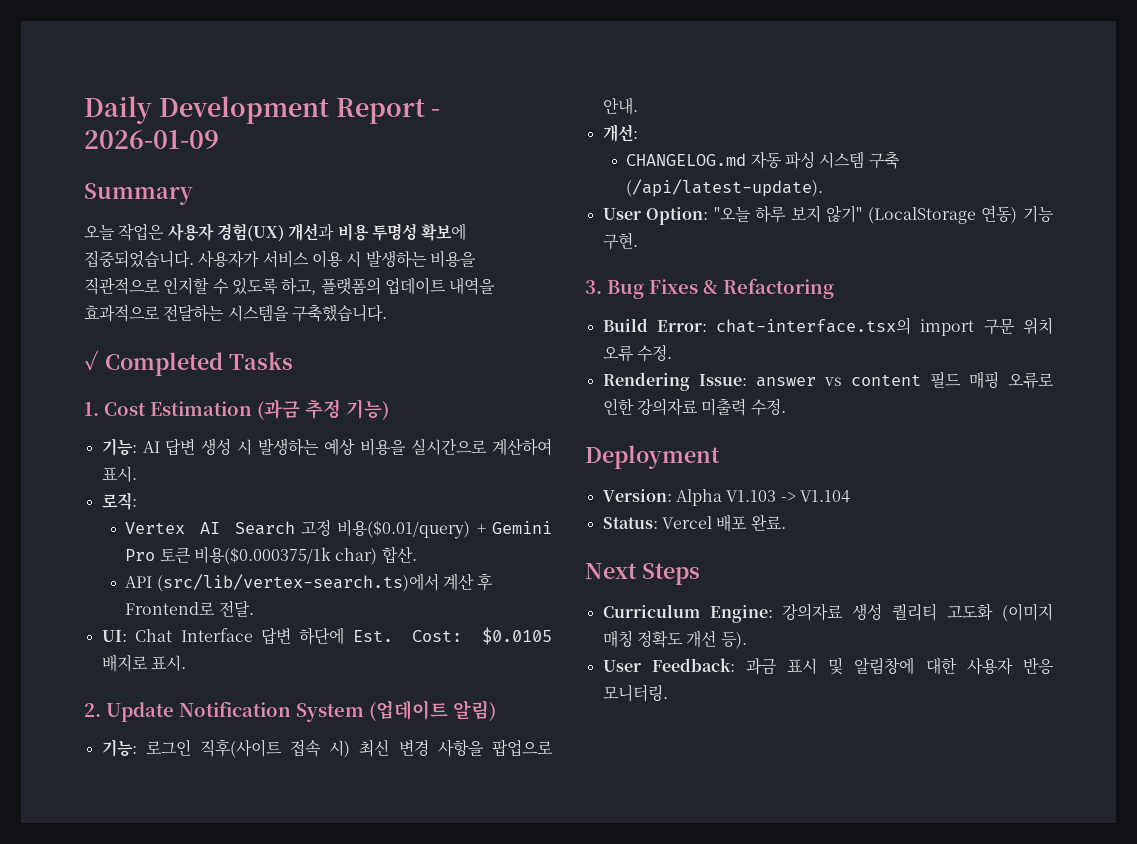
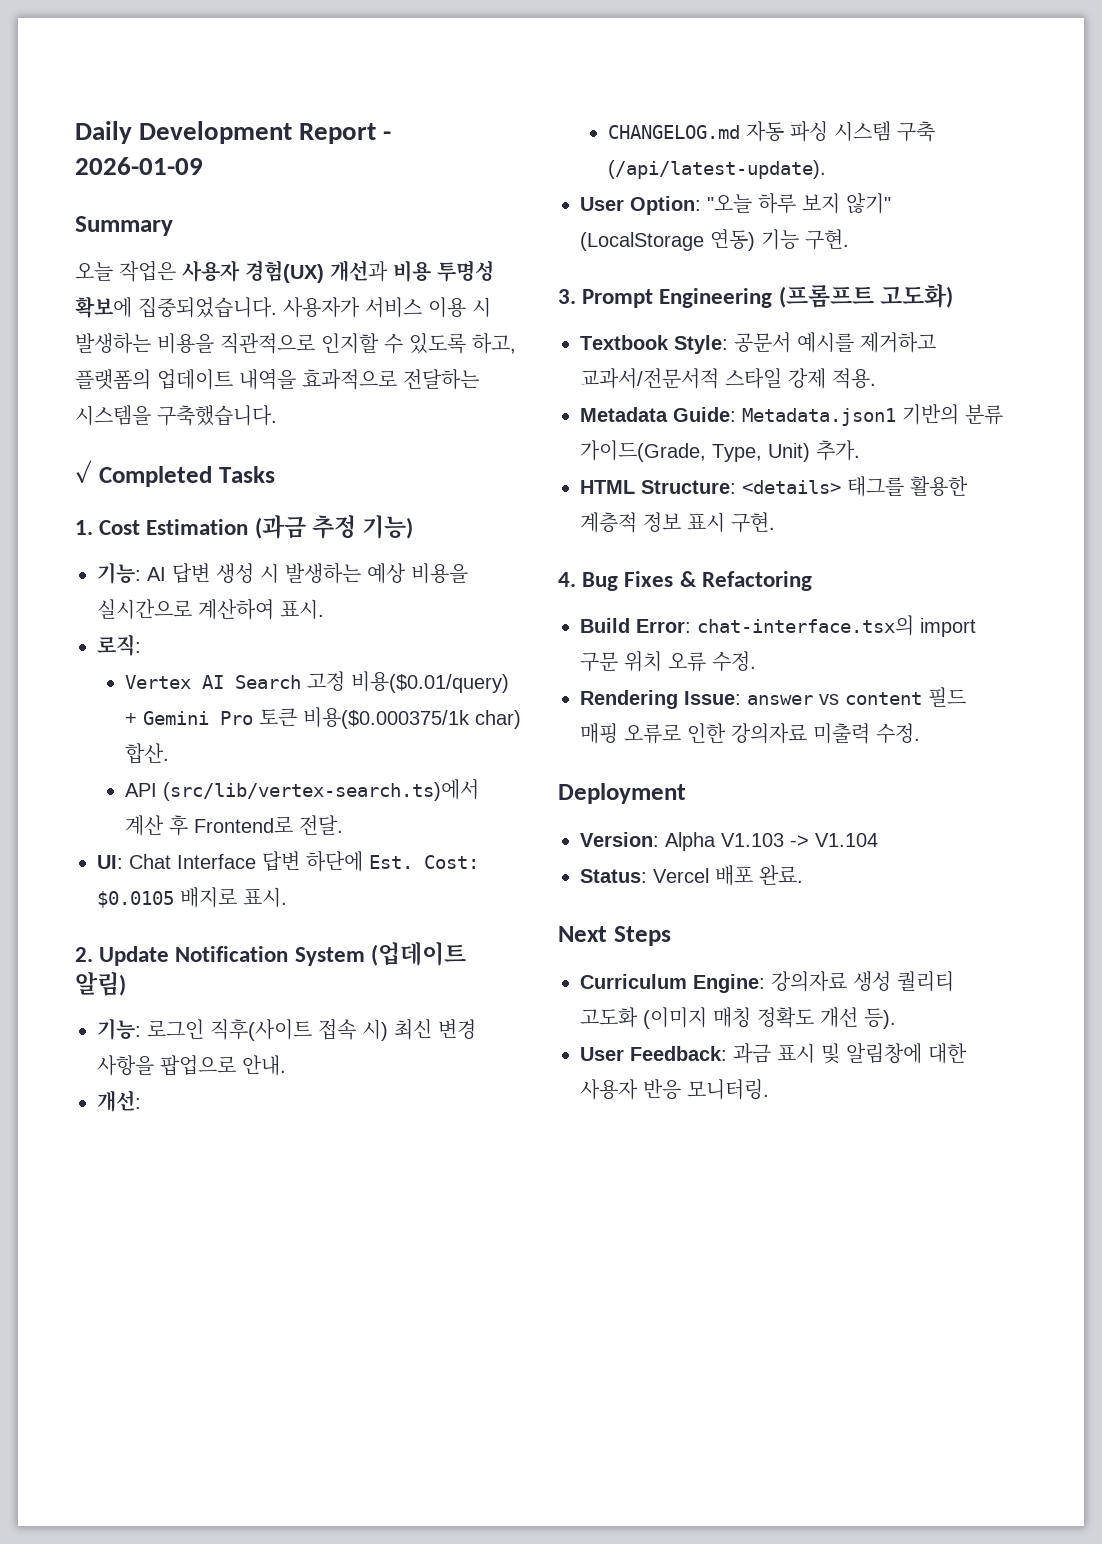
- 3. Bug Fixes & Refactoring
+ 3. Prompt Engineering (프롬프트 고도화)
+ Textbook Style: 공문서 예시를 제거하고 교과서/전문서적 스타일 강제 적용.
+ Metadata Guide: Metadata.json1 기반의 분류 가이드(Grade, Type, Unit) 추가.
+ HTML Structure: <details> 태그를 활용한 계층적 정보 표시 구현.
+ 4. Bug Fixes & Refactoring

